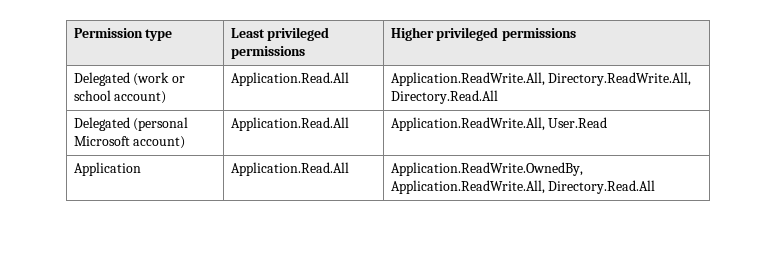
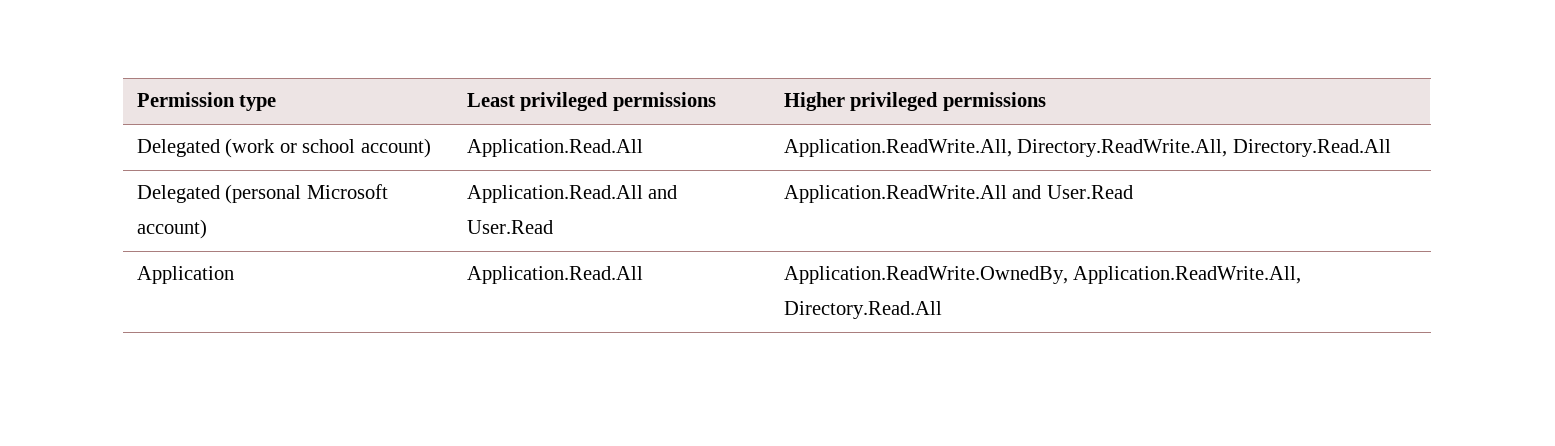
- Delegated (personal Microsoft account) | Application.Read.All | Application.ReadWrite.All, User.Read
+ Delegated (personal Microsoft account) | Application.Read.All and User.Read | Application.ReadWrite.All and User.Read

